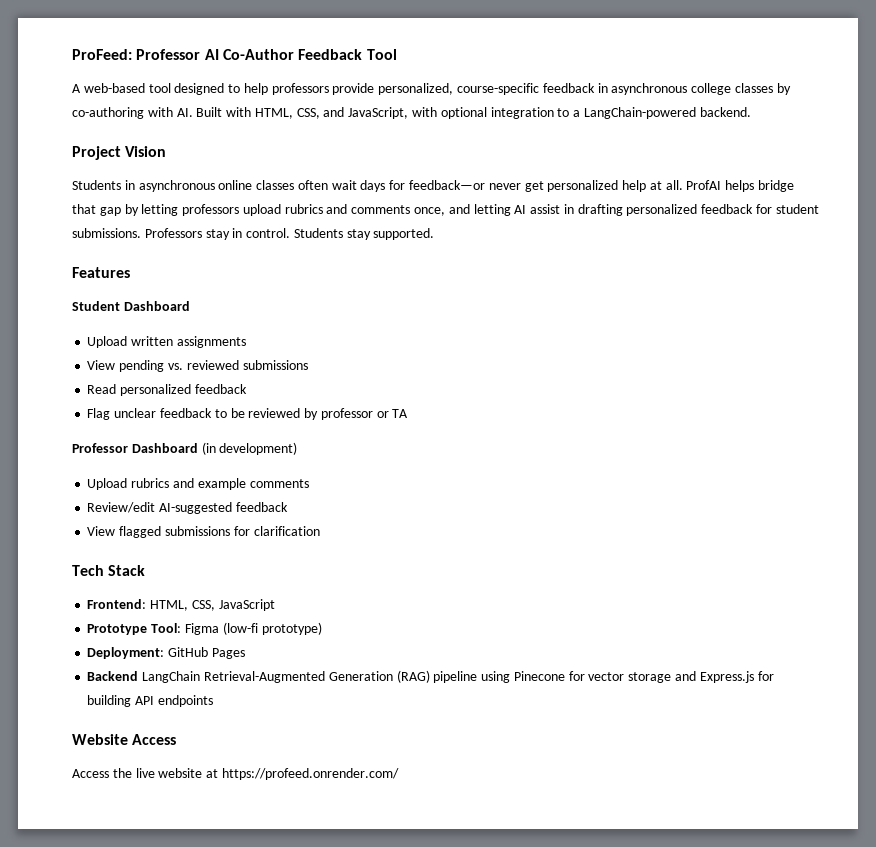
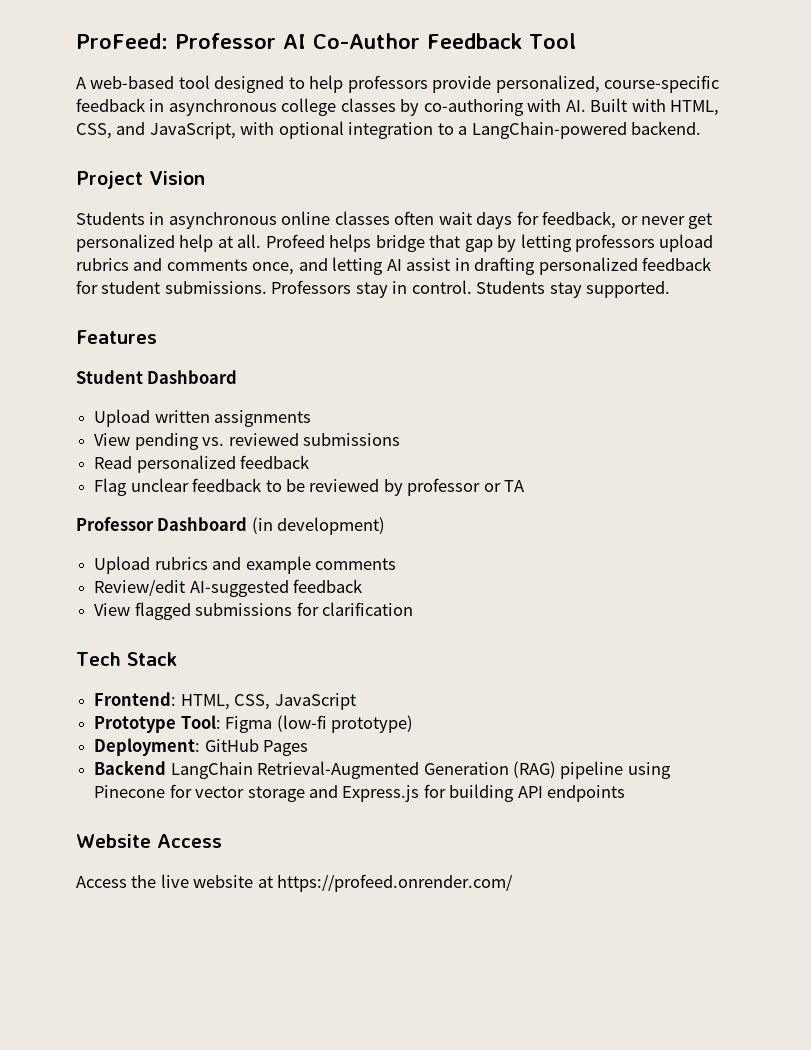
- Students in asynchronous online classes often wait days for feedback—or never get personalized help at all.
+ Students in asynchronous online classes often wait days for feedback, or never get personalized help at all.
- ProfAI helps bridge that gap by letting professors upload rubrics and comments once, and letting AI assist in drafting personalized feedback for student submissions.
+ Profeed helps bridge that gap by letting professors upload rubrics and comments once, and letting AI assist in drafting personalized feedback for student submissions.

